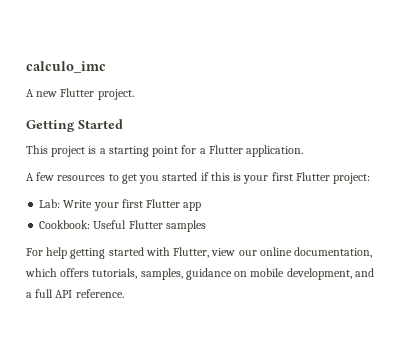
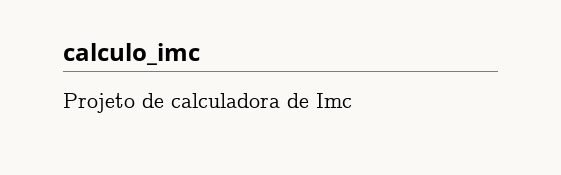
- A new Flutter project.
- Getting Started
- This project is a starting point for a Flutter application.
- A few resources to get you started if this is your first Flutter project:
- Lab: Write your first Flutter app
- Cookbook: Useful Flutter samples
- For help getting started with Flutter, view our online documentation, which offers tutorials, samples, guidance on mobile development, and a full API reference.
+ Projeto de calculadora de Imc

